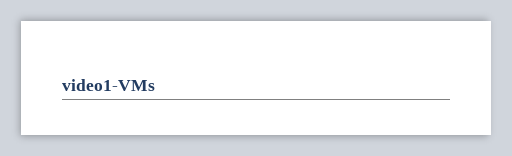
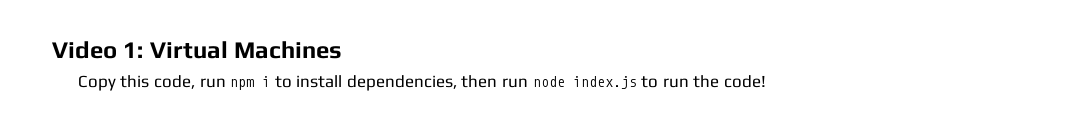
- video1-VMs
+ Video 1: Virtual Machines
+ Copy this code, run npm i to install dependencies, then run node index.js to run the code!

